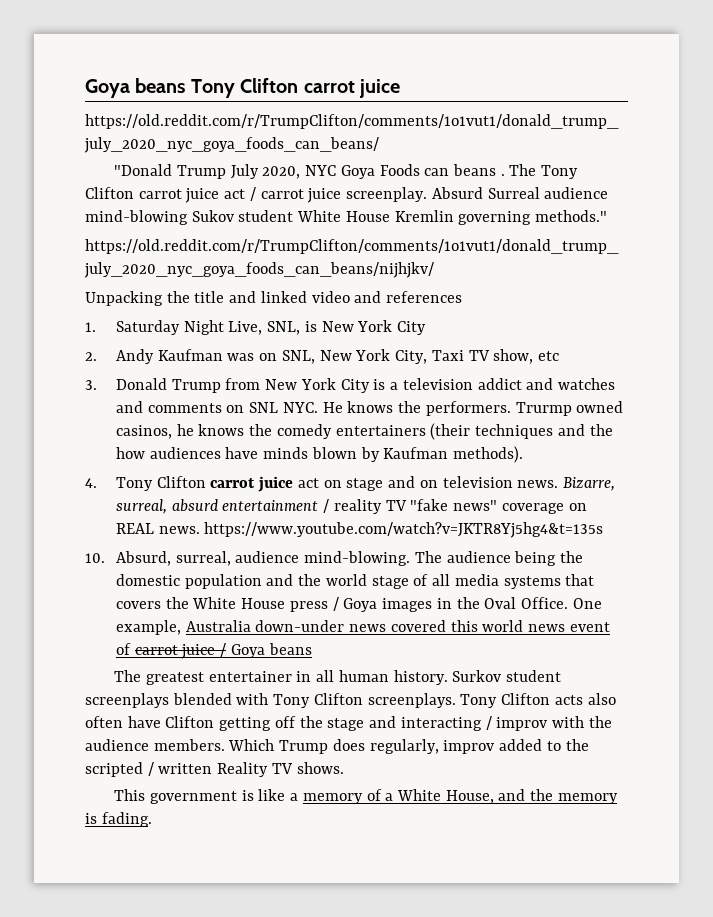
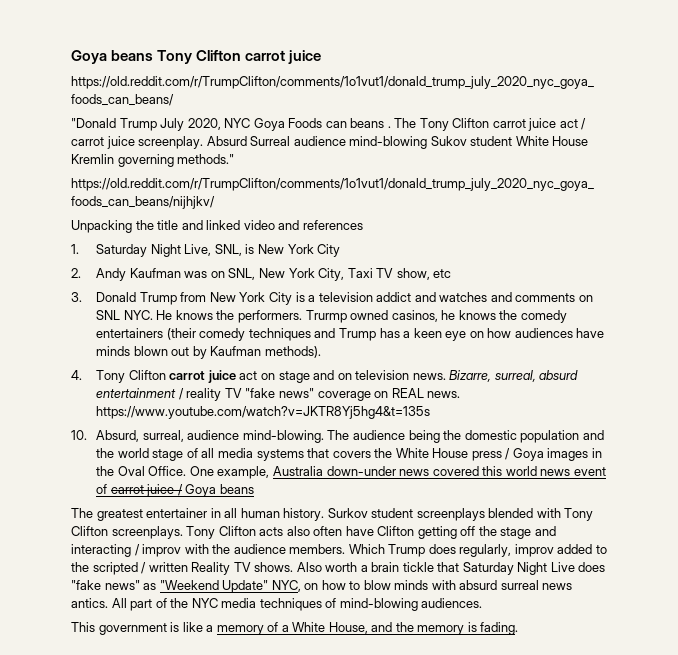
- Trurmp owned casinos, he knows the comedy entertainers (their techniques and the how audiences have minds blown by Kaufman methods).
+ Trurmp owned casinos, he knows the comedy entertainers (their comedy techniques and Trump has a keen eye on how audiences have minds blown out by Kaufman methods).
+ Also worth a brain tickle that Saturday Night Live does "fake news" as "Weekend Update" NYC, on how to blow minds with absurd surreal news antics. All part of the NYC media techniques of mind-blowing audiences.

